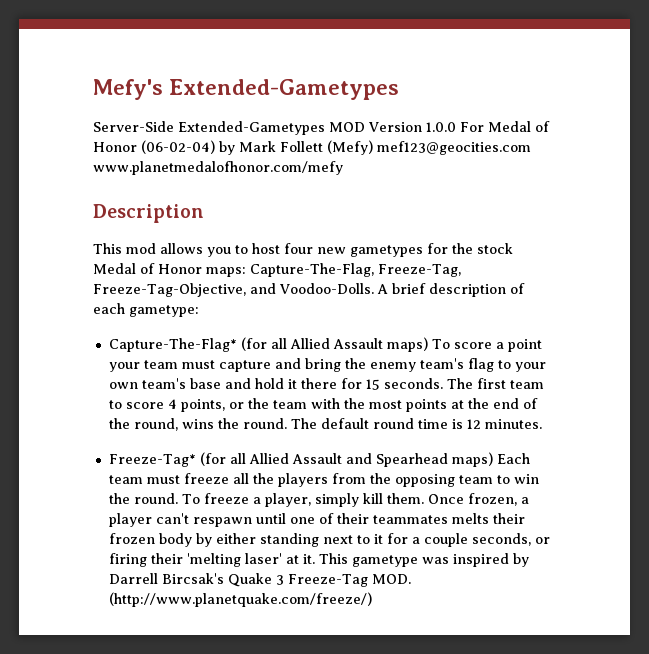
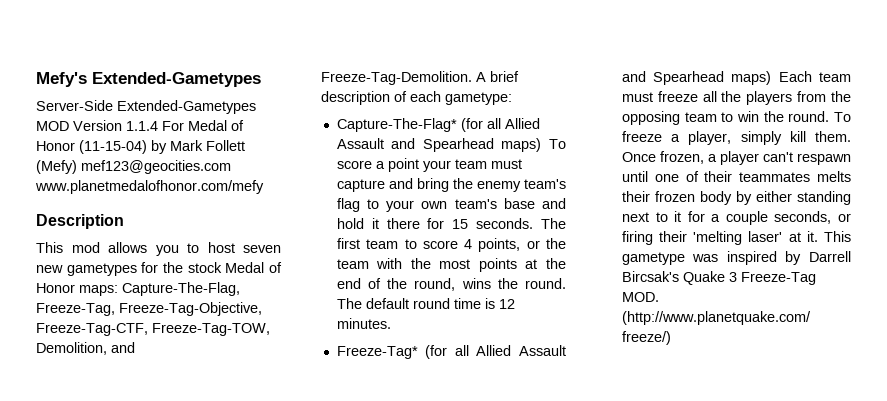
- Server-Side Extended-Gametypes MOD Version 1.0.0 For Medal of Honor (06-02-04) by Mark Follett (Mefy) mef123@geocities.com www.planetmedalofhonor.com/mefy
+ Server-Side Extended-Gametypes MOD Version 1.1.4 For Medal of Honor (11-15-04) by Mark Follett (Mefy) mef123@geocities.com www.planetmedalofhonor.com/mefy
- This mod allows you to host four new gametypes for the stock Medal of Honor maps: Capture-The-Flag, Freeze-Tag, Freeze-Tag-Objective, and Voodoo-Dolls.
+ This mod allows you to host seven new gametypes for the stock Medal of Honor maps: Capture-The-Flag, Freeze-Tag, Freeze-Tag-Objective, Freeze-Tag-CTF, Freeze-Tag-TOW, Demolition, and Freeze-Tag-Demolition.
- Capture-The-Flag* (for all Allied Assault maps) To score a point your team must capture and bring the enemy team's flag to your own team's base and hold it there for 15 seconds.
+ Capture-The-Flag* (for all Allied Assault and Spearhead maps) To score a point your team must capture and bring the enemy team's flag to your own team's base and hold it there for 15 seconds.

